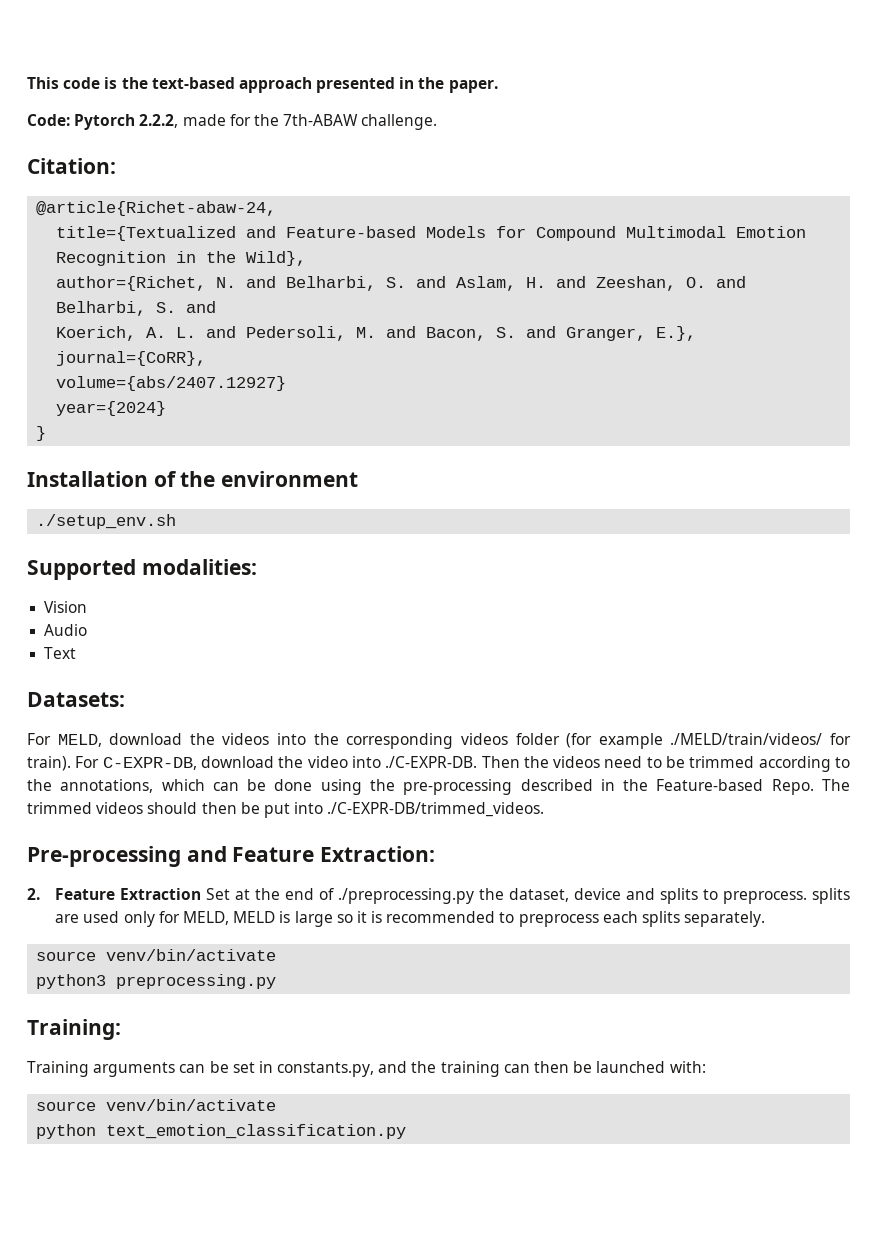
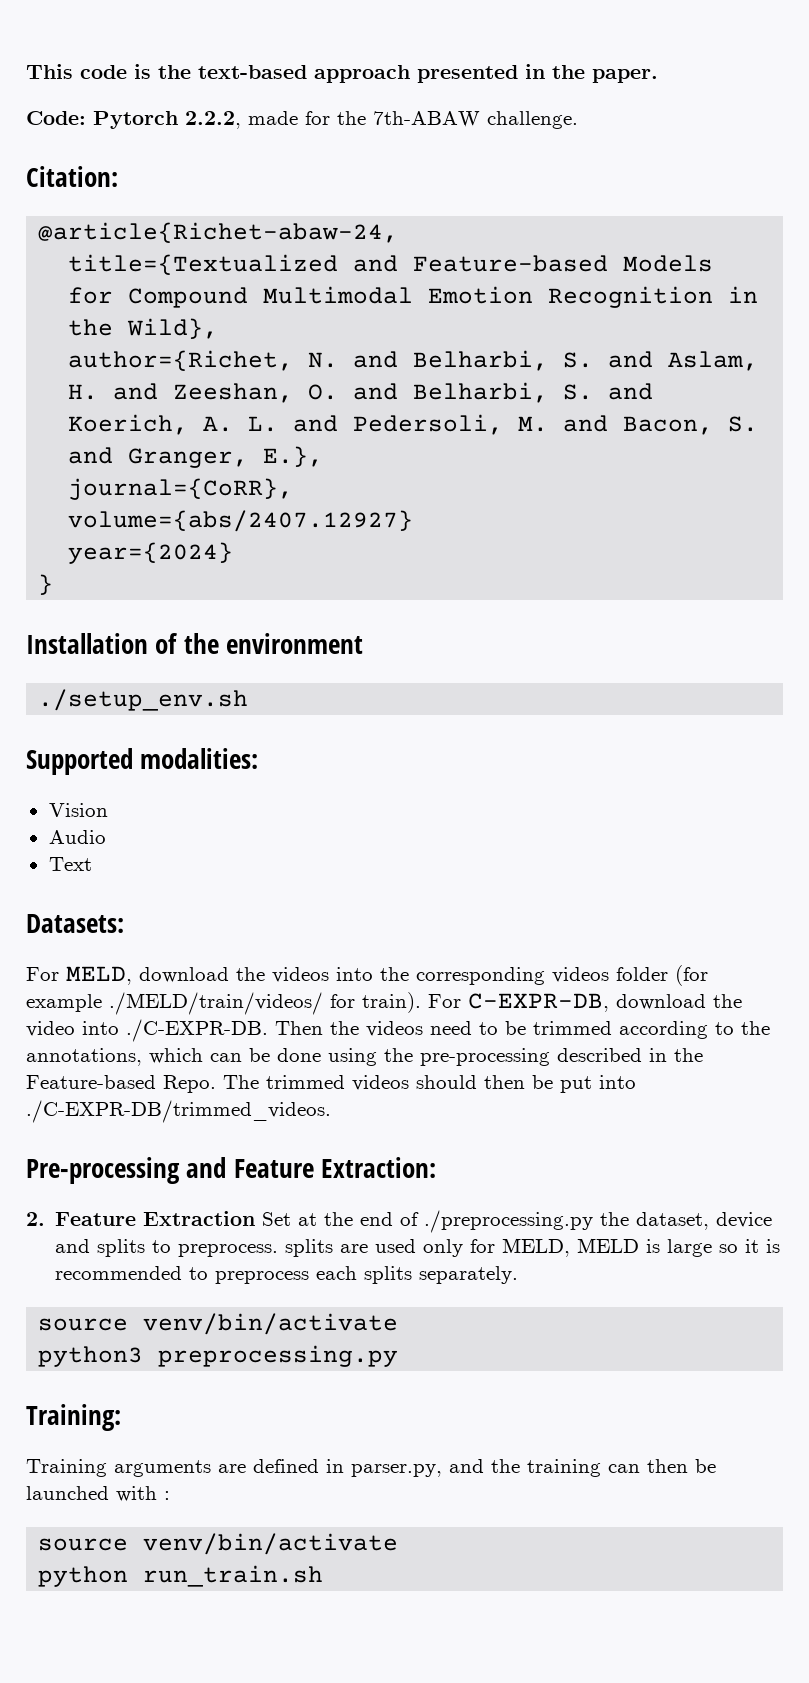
- Training arguments can be set in constants.py, and the training can then be launched with:
+ Training arguments are defined in parser.py, and the training can then be launched with :
- python text_emotion_classification.py
+ python run_train.sh

